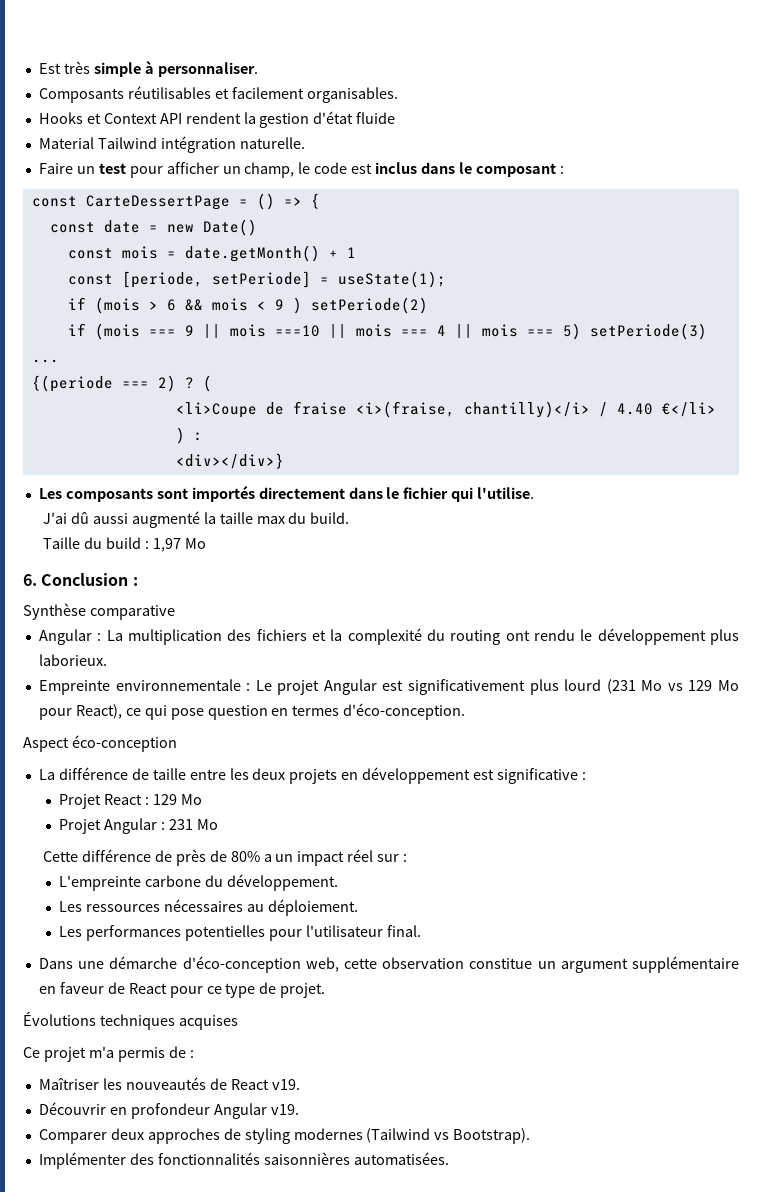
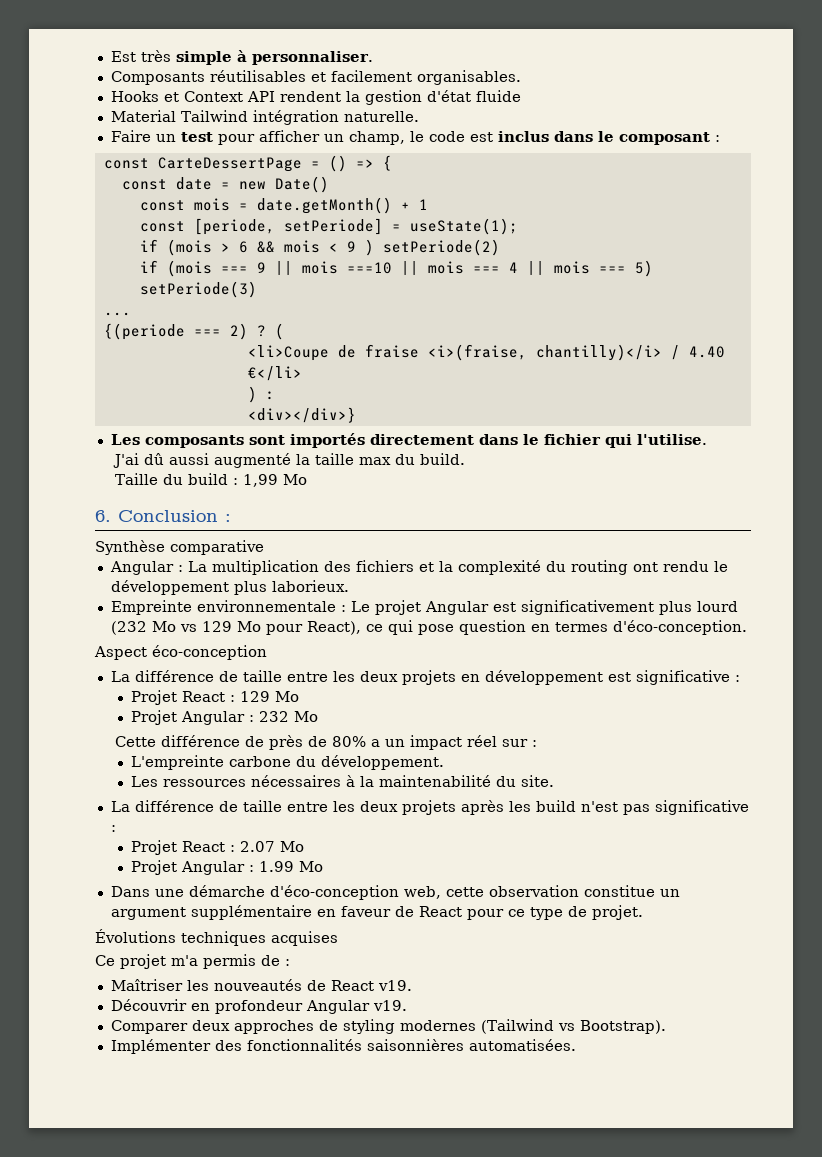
- Taille du build : 1,97 Mo
+ Taille du build : 1,99 Mo
- Empreinte environnementale : Le projet Angular est significativement plus lourd (231 Mo vs 129 Mo pour React), ce qui pose question en termes d'éco-conception.
+ Empreinte environnementale : Le projet Angular est significativement plus lourd (232 Mo vs 129 Mo pour React), ce qui pose question en termes d'éco-conception.
- Projet Angular : 231 Mo
+ Projet Angular : 232 Mo
- Les ressources nécessaires au déploiement.
- Les performances potentielles pour l'utilisateur final.
+ Les ressources nécessaires à la maintenabilité du site.
+ La différence de taille entre les deux projets après les build n'est pas significative :
+ Projet React : 2.07 Mo
+ Projet Angular : 1.99 Mo

